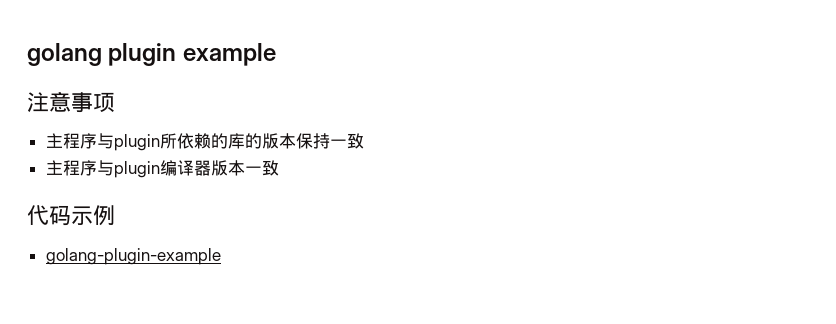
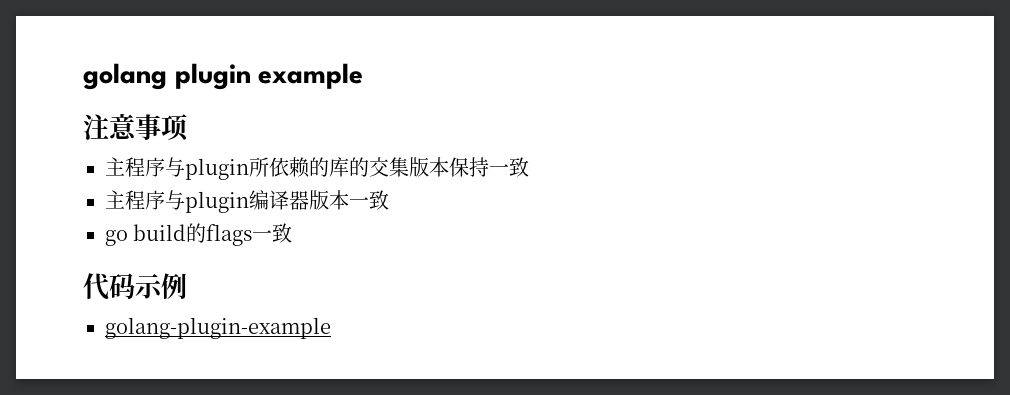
- 主程序与plugin所依赖的库的版本保持一致
+ 主程序与plugin所依赖的库的交集版本保持一致
+ go build的flags一致

